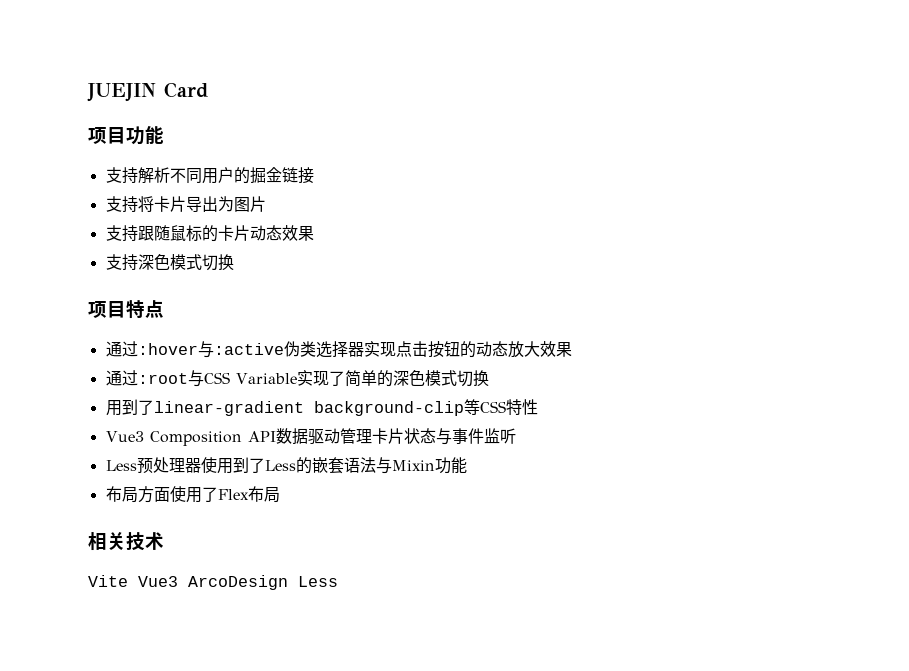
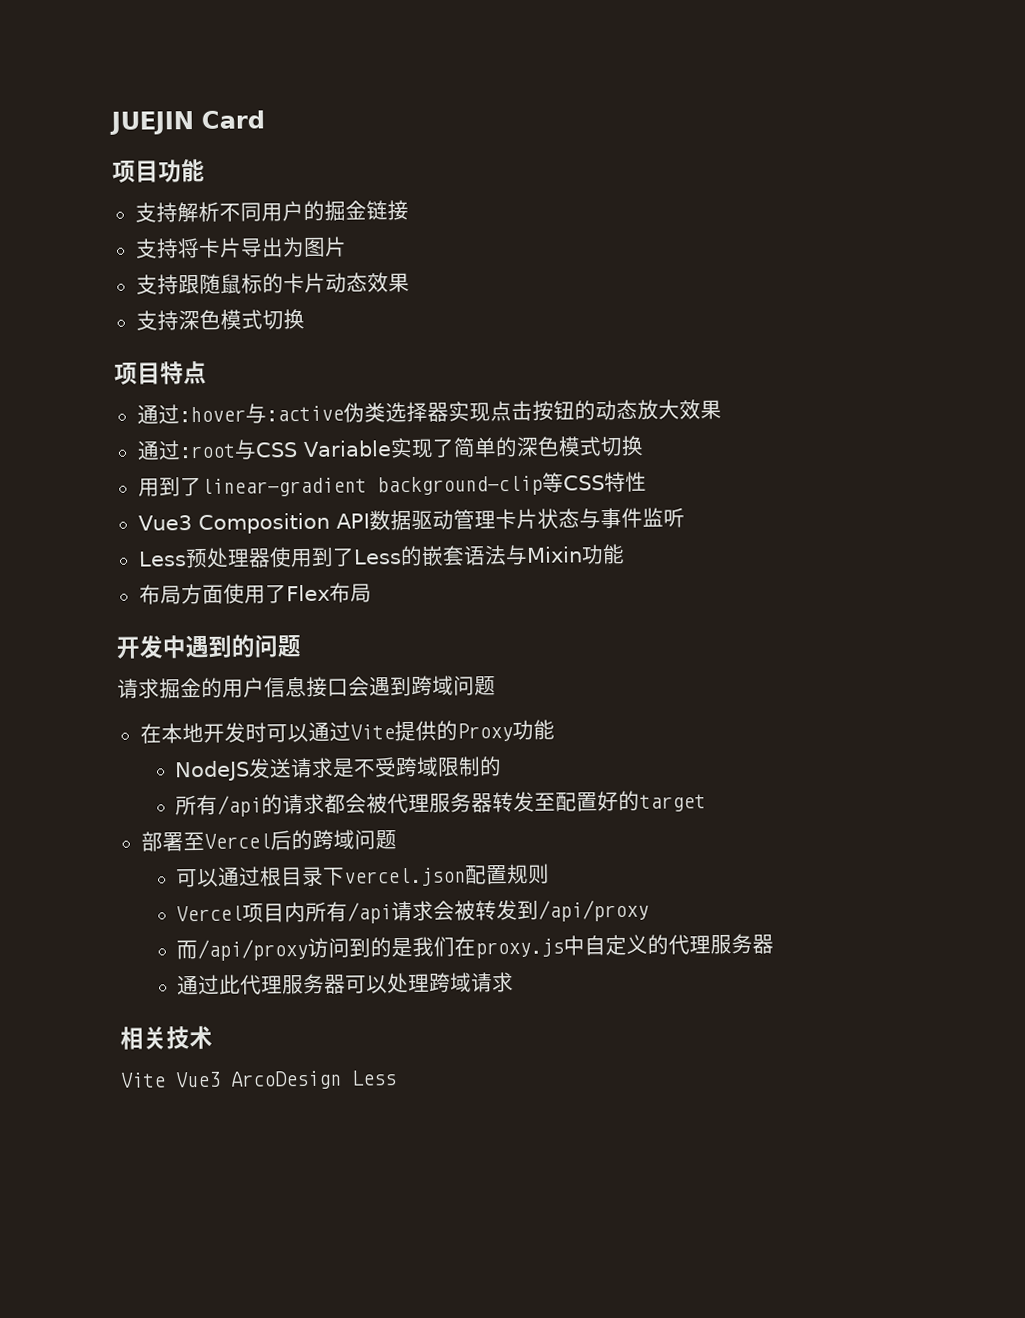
+ 开发中遇到的问题
+ 请求掘金的用户信息接口会遇到跨域问题
+ 在本地开发时可以通过Vite提供的Proxy功能
+ NodeJS发送请求是不受跨域限制的
+ 所有/api的请求都会被代理服务器转发至配置好的target
+ 部署至Vercel后的跨域问题
+ 可以通过根目录下vercel.json配置规则
+ Vercel项目内所有/api请求会被转发到/api/proxy
+ 而/api/proxy访问到的是我们在proxy.js中自定义的代理服务器
+ 通过此代理服务器可以处理跨域请求

